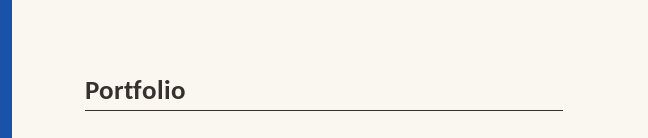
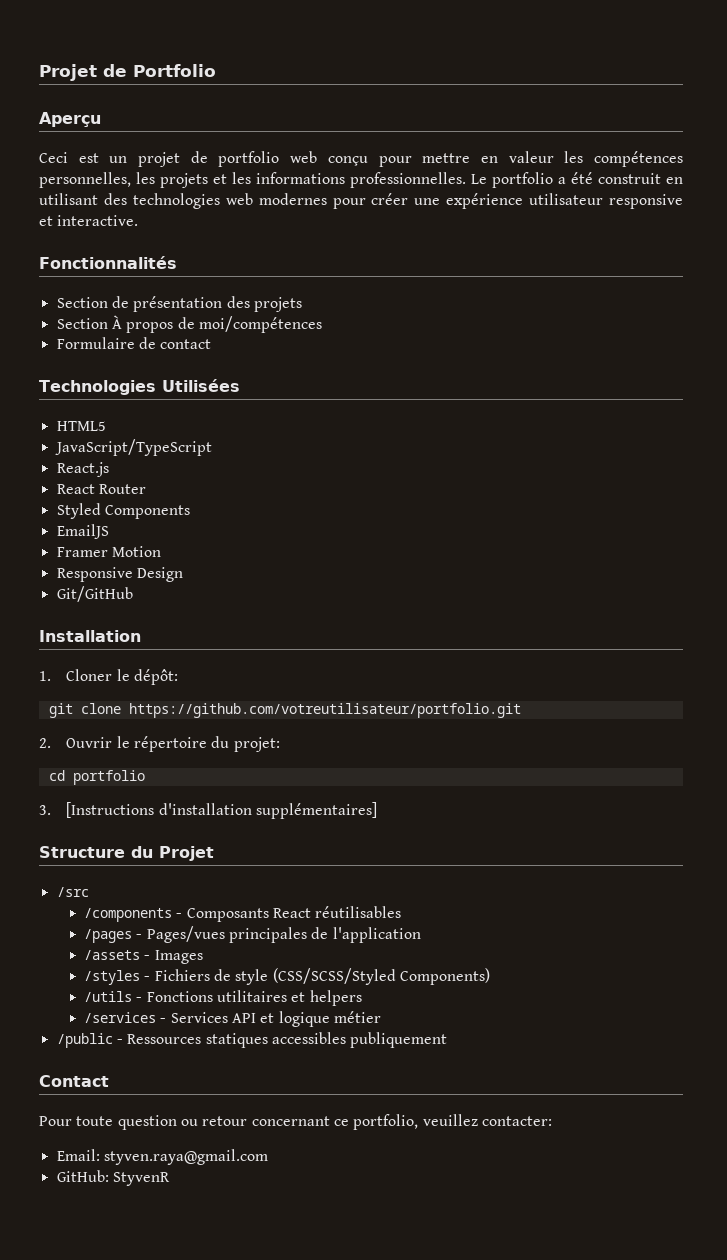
- Portfolio
+ Projet de Portfolio
+ Aperçu
+ Ceci est un projet de portfolio web conçu pour mettre en valeur les compétences personnelles, les projets et les informations professionnelles. Le portfolio a été construit en utilisant des technologies web modernes pour créer une expérience utilisateur responsive et interactive.
+ Fonctionnalités
+ Section de présentation des projets
+ Section À propos de moi/compétences
+ Formulaire de contact
+ Technologies Utilisées
+ HTML5
+ JavaScript/TypeScript
+ React.js
+ React Router
+ Styled Components
+ EmailJS
+ Framer Motion
+ Responsive Design
+ Git/GitHub
+ Installation
+ 1. Cloner le dépôt:
+ git clone https://github.com/votreutilisateur/portfolio.git
+ 2. Ouvrir le répertoire du projet:
+ cd portfolio
+ 3. [Instructions d'installation supplémentaires]
+ Structure du Projet
+ /src
+ /components - Composants React réutilisables
+ /pages - Pages/vues principales de l'application
+ /assets - Images
+ /styles - Fichiers de style (CSS/SCSS/Styled Components)
+ /utils - Fonctions utilitaires et helpers
+ /services - Services API et logique métier
+ /public - Ressources statiques accessibles publiquement
+ Contact
+ Pour toute question ou retour concernant ce portfolio, veuillez contacter:
+ Email: styven.raya@gmail.com
+ GitHub: StyvenR

